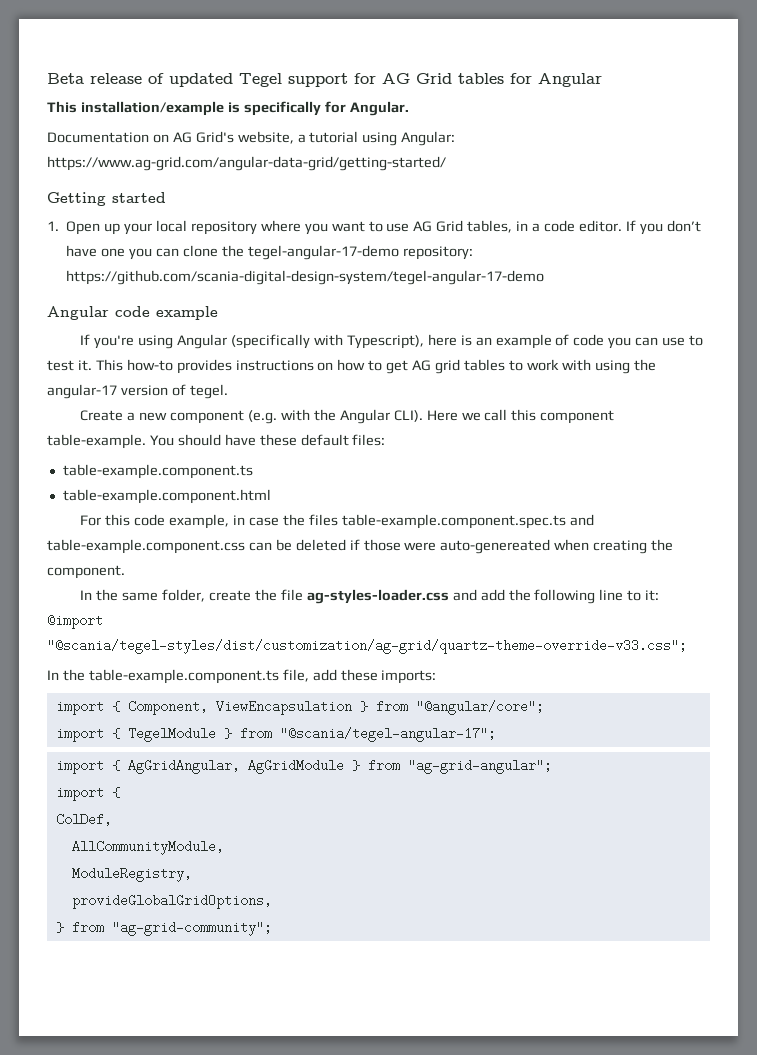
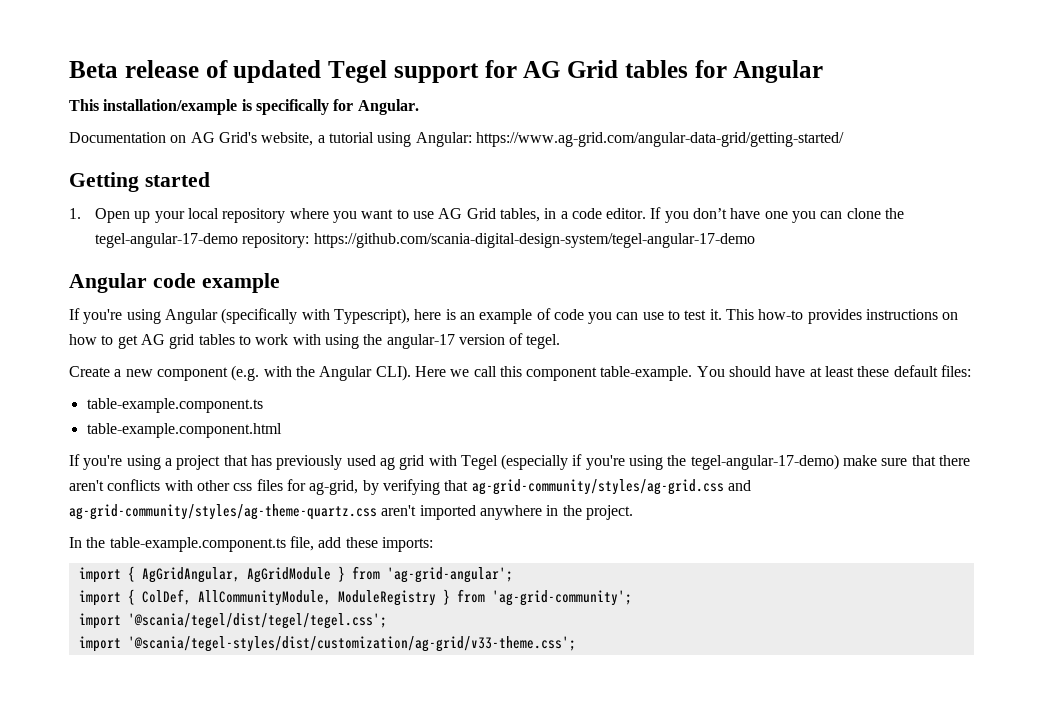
- You should have these default files:
+ You should have at least these default files:
- For this code example, in case the files table-example.component.spec.ts and table-example.component.css can be deleted if those were auto-genereated when creating the component.
- In the same folder, create the file ag-styles-loader.css and add the following line to it: @import "@scania/tegel-styles/dist/customization/ag-grid/quartz-theme-override-v33.css";
+ If you're using a project that has previously used ag grid with Tegel (especially if you're using the tegel-angular-17-demo) make sure that there aren't conflicts with other css files for ag-grid, by verifying that ag-grid-community/styles/ag-grid.css and ag-grid-community/styles/ag-theme-quartz.css aren't imported anywhere in the project.
- import { Component, ViewEncapsulation } from "@angular/core";
- import { TegelModule } from "@scania/tegel-angular-17";
- import { AgGridAngular, AgGridModule } from "ag-grid-angular";
- import {
- ColDef,
- AllCommunityModule,
- ModuleRegistry,
- provideGlobalGridOptions,
- } from "ag-grid-community";
+ import { AgGridAngular, AgGridModule } from 'ag-grid-angular';
+ import { ColDef, AllCommunityModule, ModuleRegistry } from 'ag-grid-community';
+ import '@scania/tegel/dist/tegel/tegel.css';
+ import '@scania/tegel-styles/dist/customization/ag-grid/v33-theme.css';

